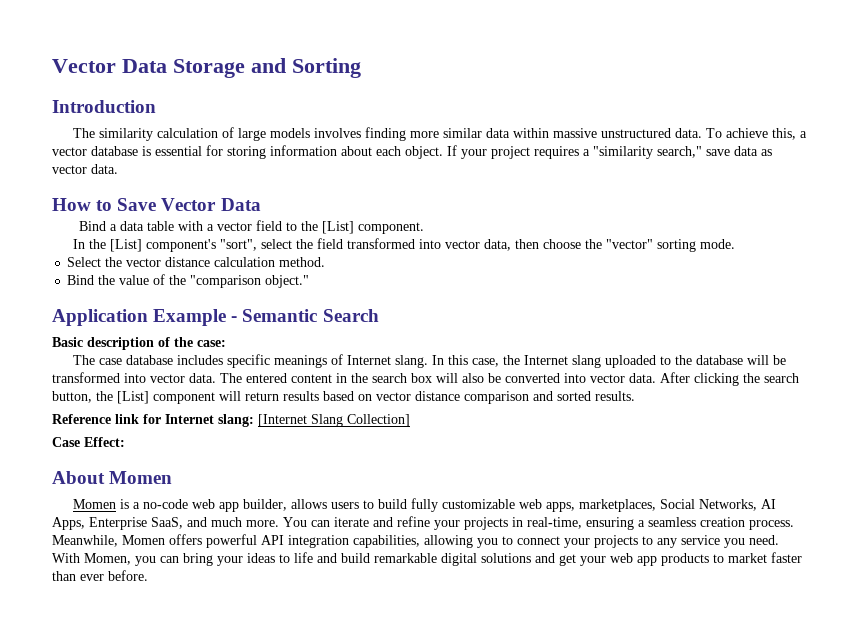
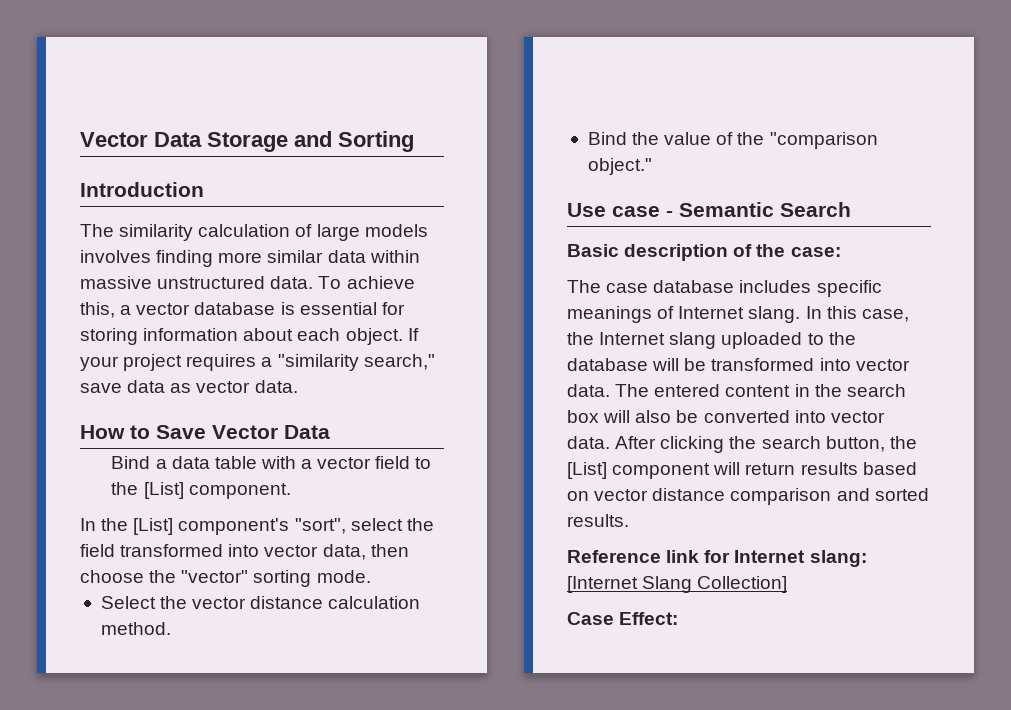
- Application Example - Semantic Search
+ Use case - Semantic Search
- About Momen
- Momen is a no-code web app builder, allows users to build fully customizable web apps, marketplaces, Social Networks, AI Apps, Enterprise SaaS, and much more. You can iterate and refine your projects in real-time, ensuring a seamless creation process. Meanwhile, Momen offers powerful API integration capabilities, allowing you to connect your projects to any service you need. With Momen, you can bring your ideas to life and build remarkable digital solutions and get your web app products to market faster than ever before.

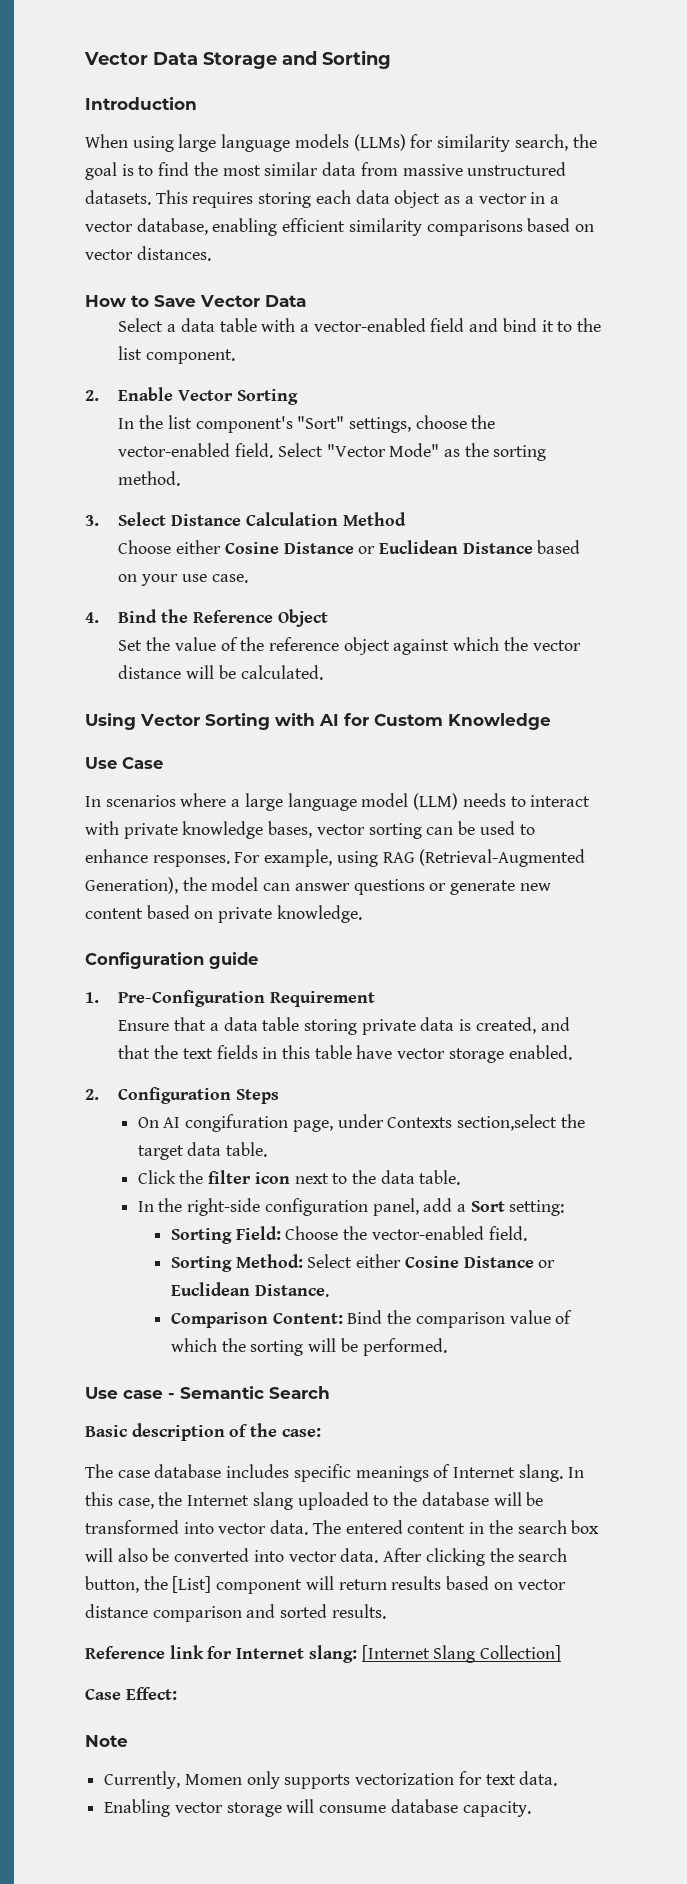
- The similarity calculation of large models involves finding more similar data within massive unstructured data. To achieve this, a vector database is essential for storing information about each object. If your project requires a "similarity search," save data as vector data.
+ When using large language models (LLMs) for similarity search, the goal is to find the most similar data from massive unstructured datasets. This requires storing each data object as a vector in a vector database, enabling efficient similarity comparisons based on vector distances.
- Bind a data table with a vector field to the [List] component.
+ Select a data table with a vector-enabled field and bind it to the list component.
- In the [List] component's "sort", select the field transformed into vector data, then choose the "vector" sorting mode.
- Select the vector distance calculation method.
- Bind the value of the "comparison object."
+ 2. Enable Vector Sorting
+ In the list component's "Sort" settings, choose the vector-enabled field. Select "Vector Mode" as the sorting method.
+ 3. Select Distance Calculation Method
+ Choose either Cosine Distance or Euclidean Distance based on your use case.
+ 4. Bind the Reference Object
+ Set the value of the reference object against which the vector distance will be calculated.
+ Using Vector Sorting with AI for Custom Knowledge
+ Use Case
+ In scenarios where a large language model (LLM) needs to interact with private knowledge bases, vector sorting can be used to enhance responses. For example, using RAG (Retrieval-Augmented Generation), the model can answer questions or generate new content based on private knowledge.
+ Configuration guide
+ 1. Pre-Configuration Requirement
+ Ensure that a data table storing private data is created, and that the text fields in this table have vector storage enabled.
+ 2. Configuration Steps
+ On AI congifuration page, under Contexts section,select the target data table.
+ Click the filter icon next to the data table.
+ In the right-side configuration panel, add a Sort setting:
+ Sorting Field: Choose the vector-enabled field.
+ Sorting Method: Select either Cosine Distance or Euclidean Distance.
+ Comparison Content: Bind the comparison value of which the sorting will be performed.
+ Note
+ Currently, Momen only supports vectorization for text data.
+ Enabling vector storage will consume database capacity.

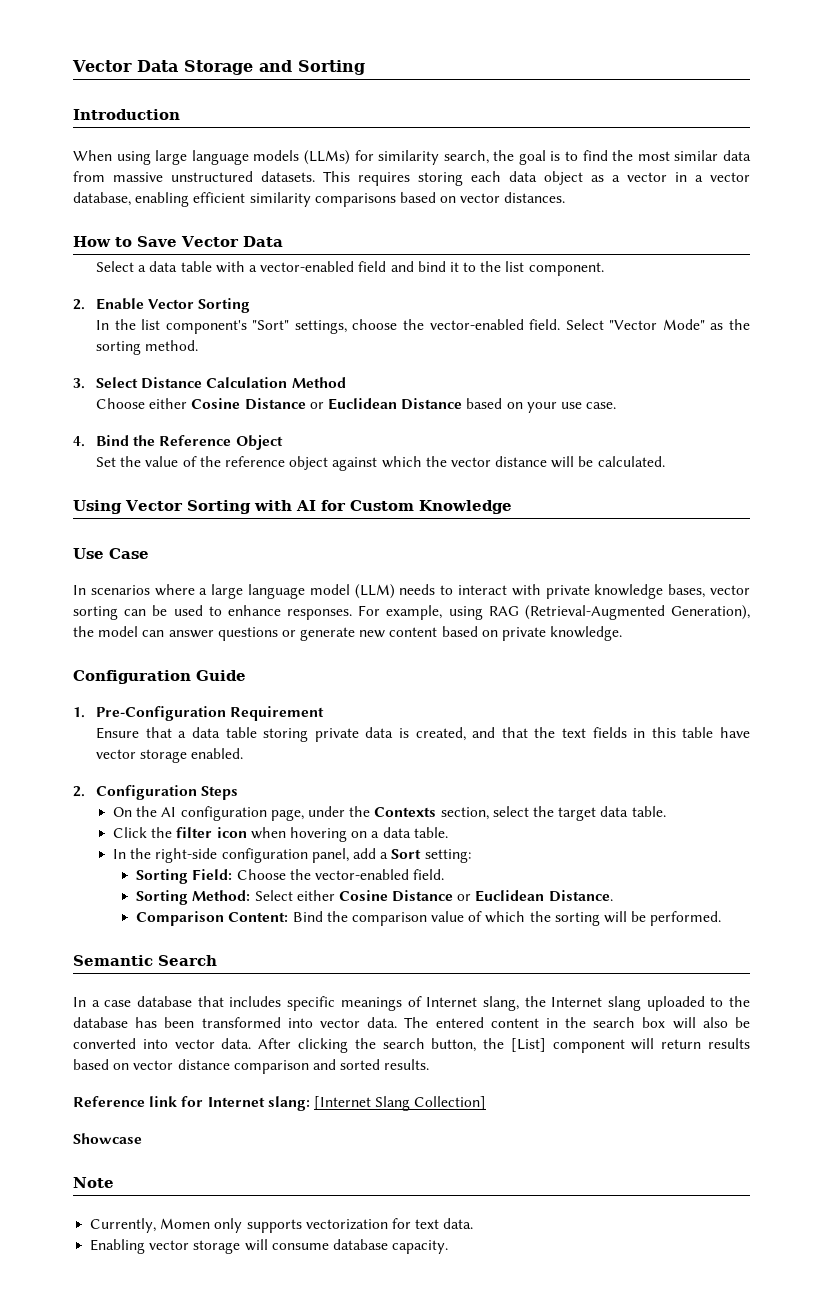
- Configuration guide
+ Configuration Guide
- On AI congifuration page, under Contexts section,select the target data table.
+ On the AI configuration page, under the Contexts section, select the target data table.
- Click the filter icon next to the data table.
+ Click the filter icon when hovering on a data table.
- Use case - Semantic Search
+ Semantic Search
- Basic description of the case:
- The case database includes specific meanings of Internet slang. In this case, the Internet slang uploaded to the database will be transformed into vector data.
+ In a case database that includes specific meanings of Internet slang, the Internet slang uploaded to the database has been transformed into vector data.
- Case Effect:
+ Showcase

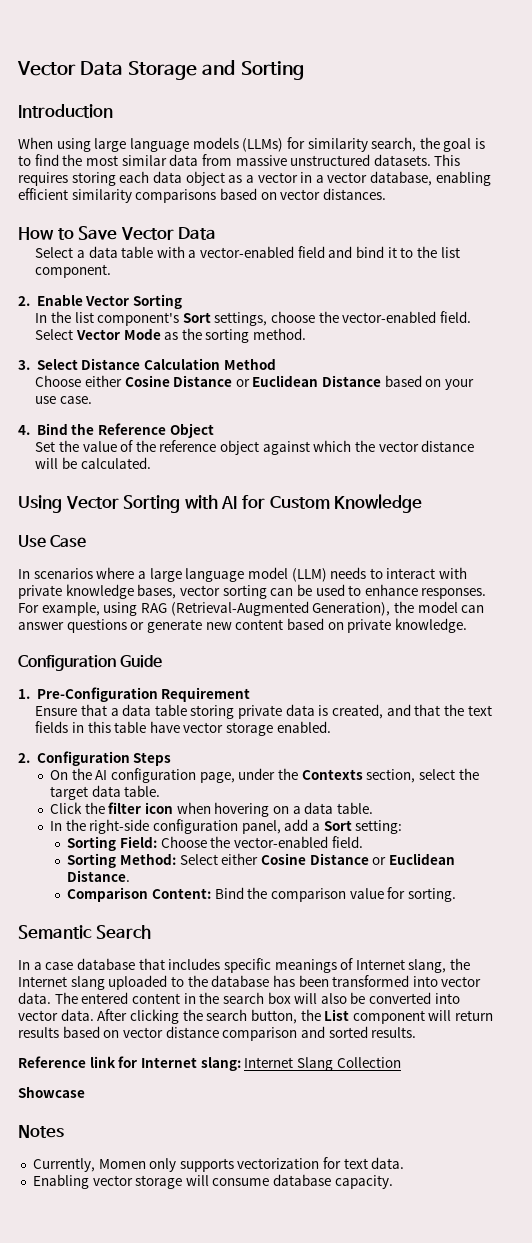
- In the list component's "Sort" settings, choose the vector-enabled field.
+ In the list component's Sort settings, choose the vector-enabled field.
- Select "Vector Mode" as the sorting method.
+ Select Vector Mode as the sorting method.
- Comparison Content: Bind the comparison value of which the sorting will be performed.
+ Comparison Content: Bind the comparison value for sorting.
- After clicking the search button, the [List] component will return results based on vector distance comparison and sorted results.
+ After clicking the search button, the List component will return results based on vector distance comparison and sorted results.
- Reference link for Internet slang: [Internet Slang Collection]
+ Reference link for Internet slang: Internet Slang Collection
- Note
+ Notes

